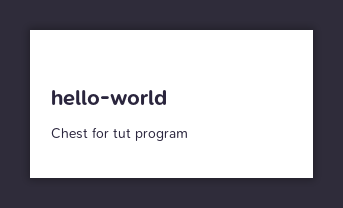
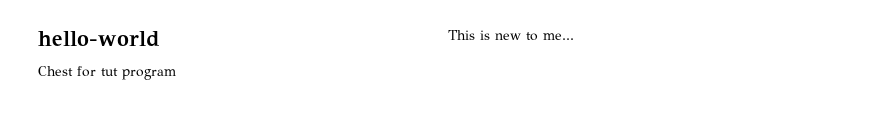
+ This is new to me...

